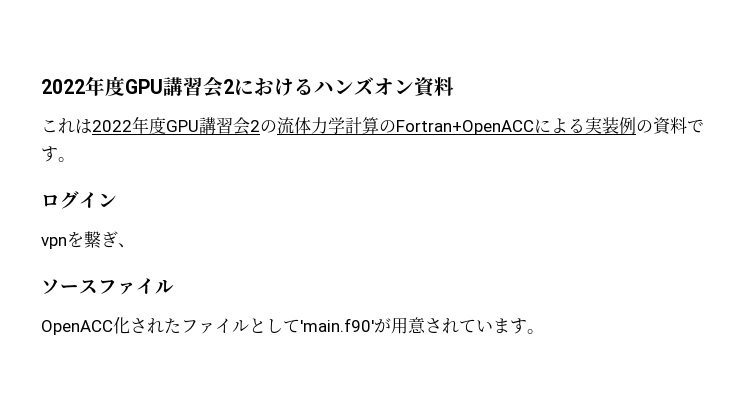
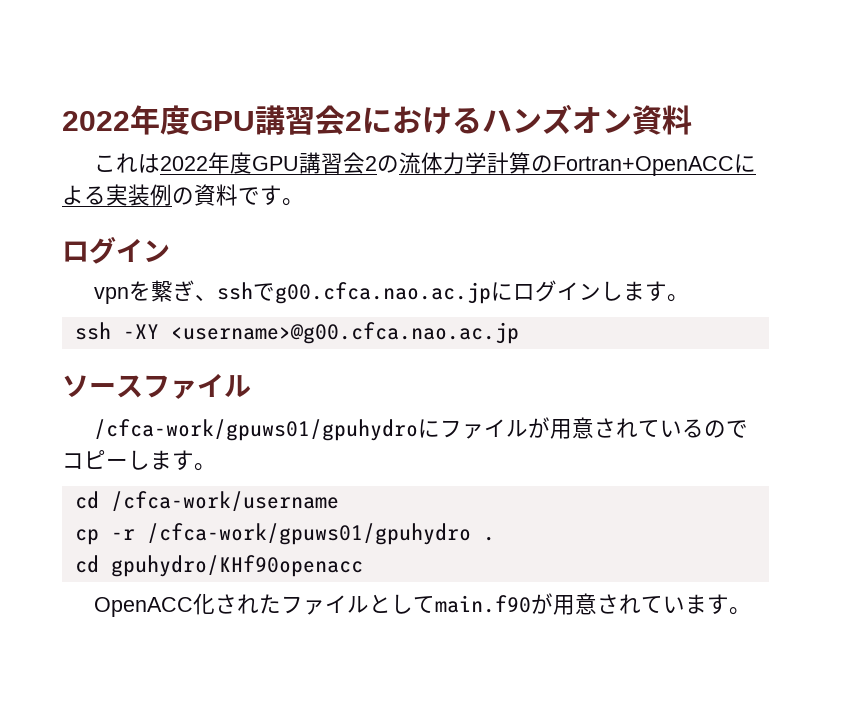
- vpnを繋ぎ、
+ vpnを繋ぎ、sshでg00.cfca.nao.ac.jpにログインします。
+ ssh -XY <username>@g00.cfca.nao.ac.jp
  ソースファイル
+ /cfca-work/gpuws01/gpuhydroにファイルが用意されているのでコピーします。
+ cd /cfca-work/username
+ cp -r /cfca-work/gpuws01/gpuhydro .
+ cd gpuhydro/KHf90openacc
- OpenACC化されたファイルとして'main.f90'が用意されています。
+ OpenACC化されたファイルとしてmain.f90が用意されています。

